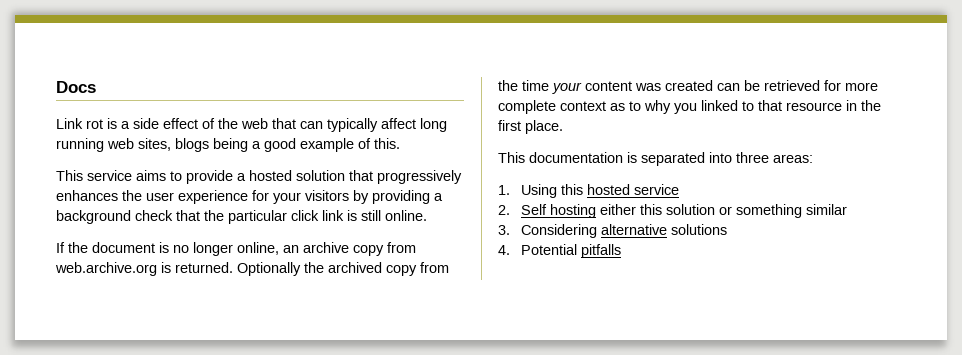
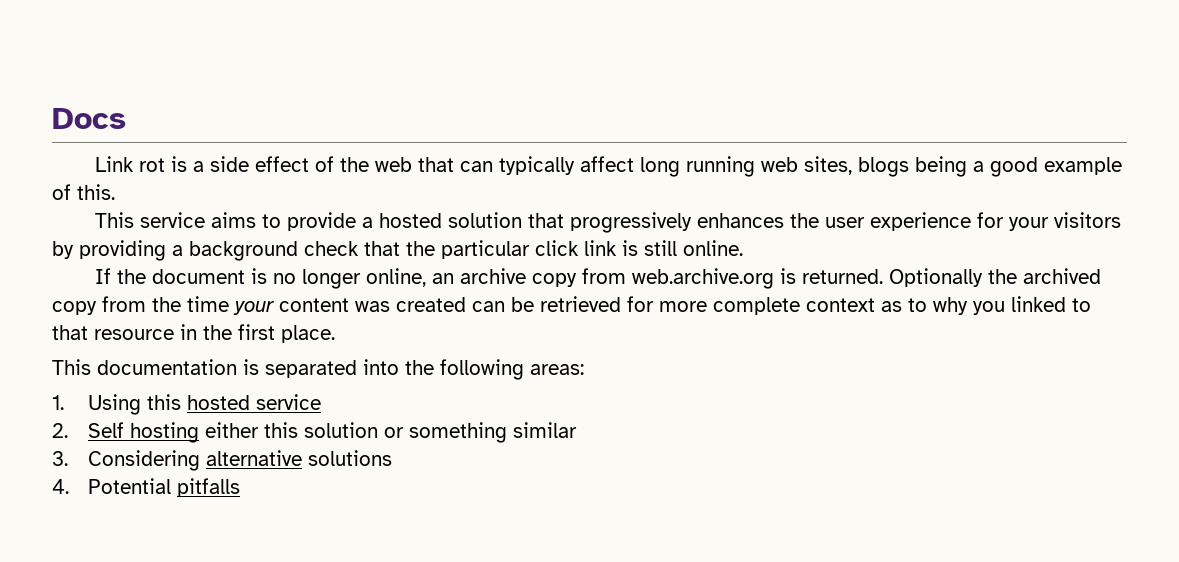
- This documentation is separated into three areas:
+ This documentation is separated into the following areas:

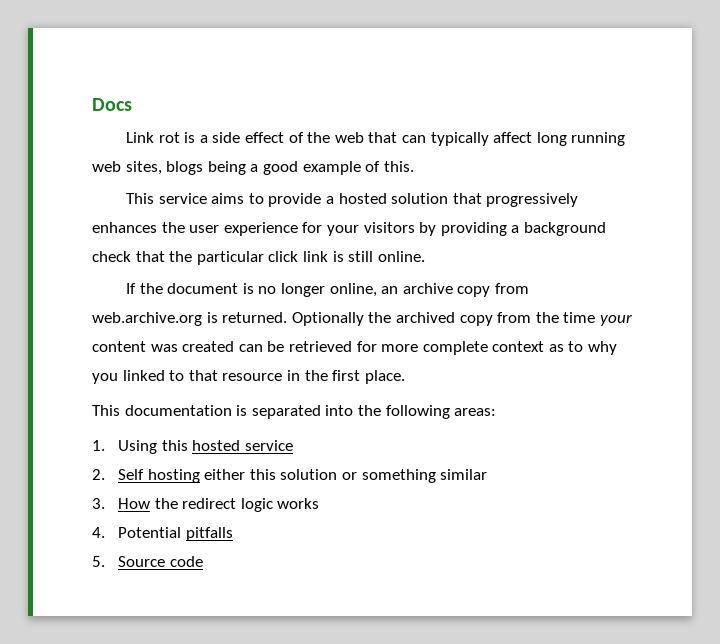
- 3. Considering alternative solutions
+ 3. How the redirect logic works
+ 5. Source code

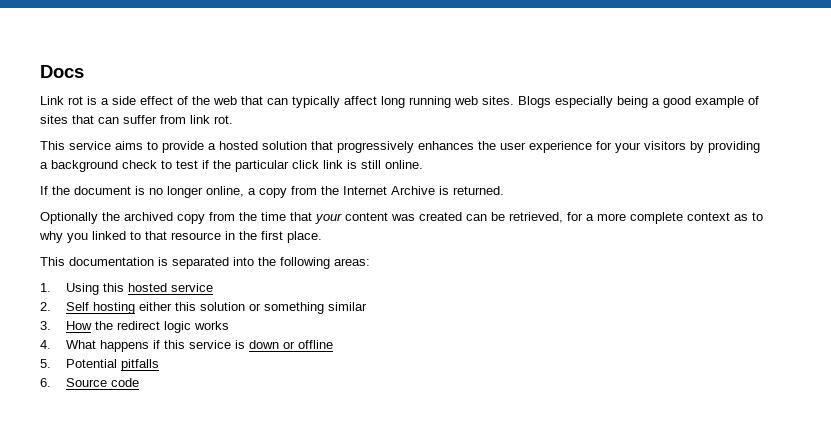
- Link rot is a side effect of the web that can typically affect long running web sites, blogs being a good example of this.
+ Link rot is a side effect of the web that can typically affect long running web sites. Blogs especially being a good example of sites that can suffer from link rot.
- This service aims to provide a hosted solution that progressively enhances the user experience for your visitors by providing a background check that the particular click link is still online.
+ This service aims to provide a hosted solution that progressively enhances the user experience for your visitors by providing a background check to test if the particular click link is still online.
- If the document is no longer online, an archive copy from web.archive.org is returned. Optionally the archived copy from the time your content was created can be retrieved for more complete context as to why you linked to that resource in the first place.
+ If the document is no longer online, a copy from the Internet Archive is returned.
+ Optionally the archived copy from the time that your content was created can be retrieved, for a more complete context as to why you linked to that resource in the first place.
- 4. Potential pitfalls
+ 4. What happens if this service is down or offline
+ 5. Potential pitfalls
- 5. Source code
+ 6. Source code

